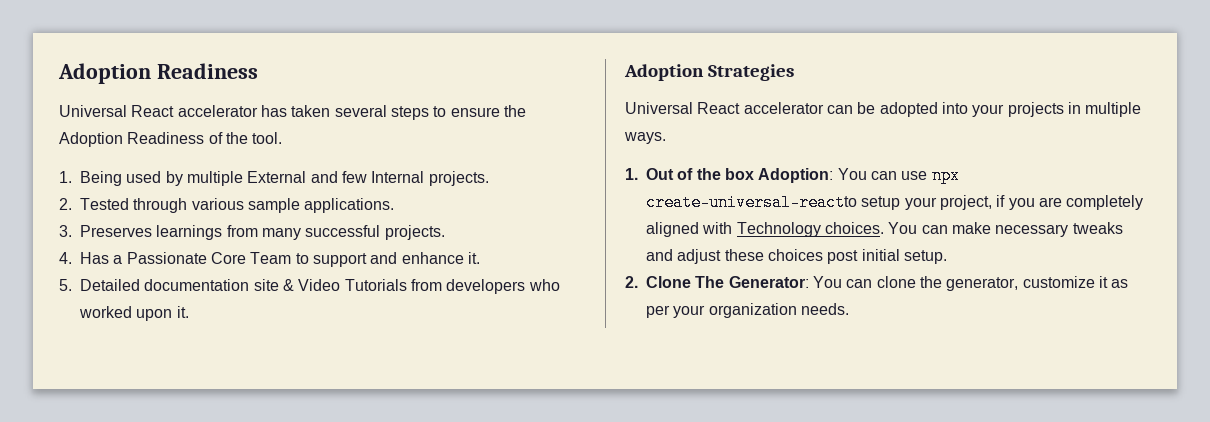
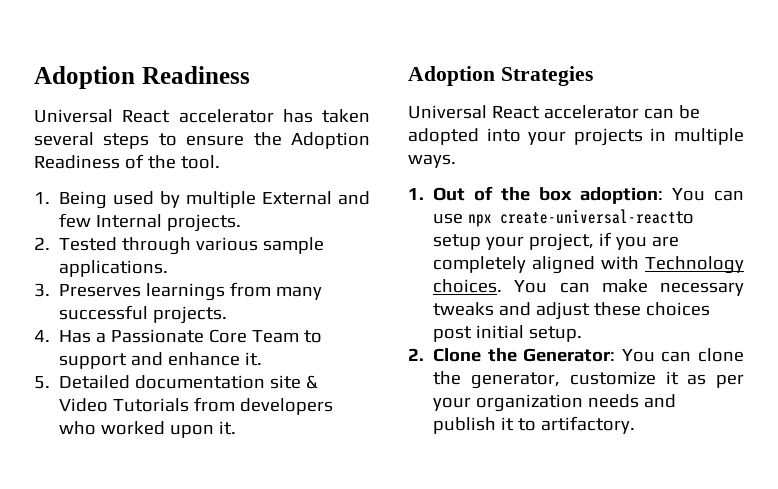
- 1. Out of the box Adoption: You can use npx create-universal-reactto setup your project, if you are completely aligned with Technology choices.
+ 1. Out of the box adoption: You can use npx create-universal-reactto setup your project, if you are completely aligned with Technology choices.
- 2. Clone The Generator: You can clone the generator, customize it as per your organization needs.
+ 2. Clone the Generator: You can clone the generator, customize it as per your organization needs and publish it to artifactory.

